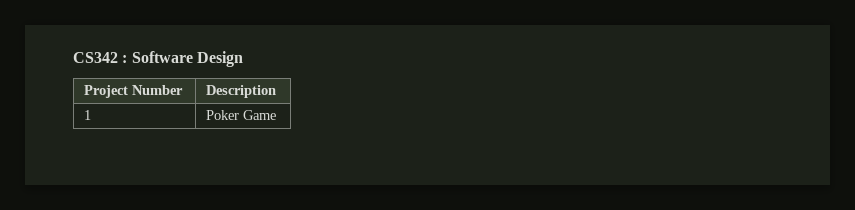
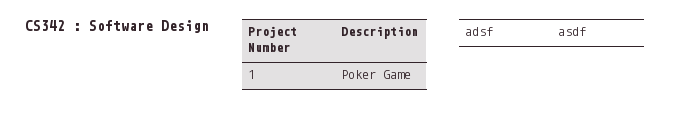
+ adsf | asdf

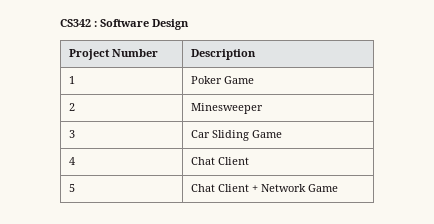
- adsf | asdf
+ 2 | Minesweeper
+ 3 | Car Sliding Game
+ 4 | Chat Client
+ 5 | Chat Client + Network Game

